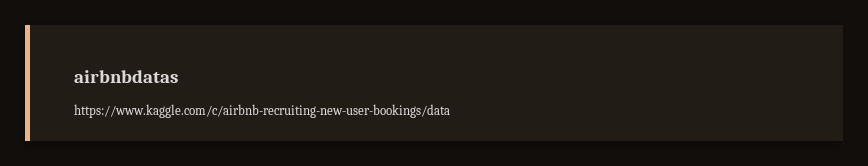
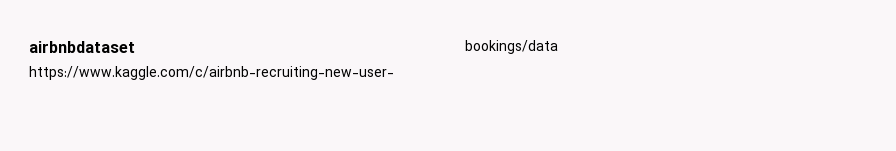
- airbnbdatas
+ airbnbdataset

